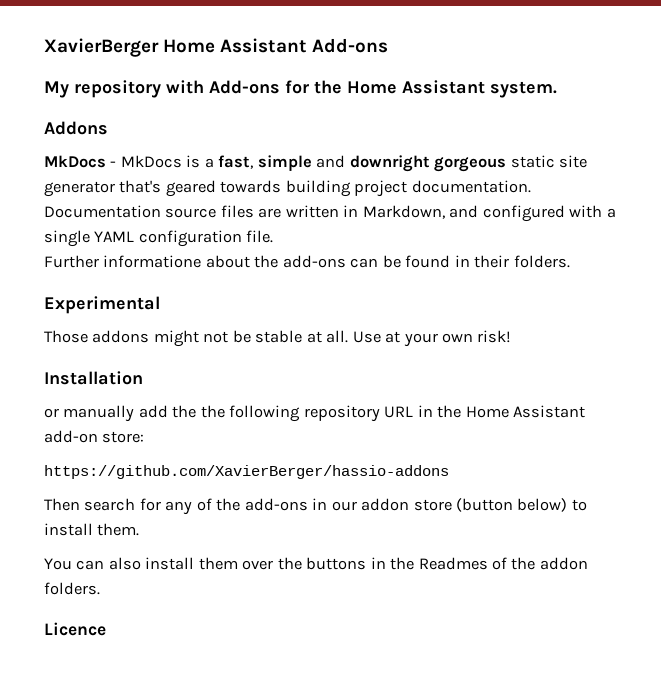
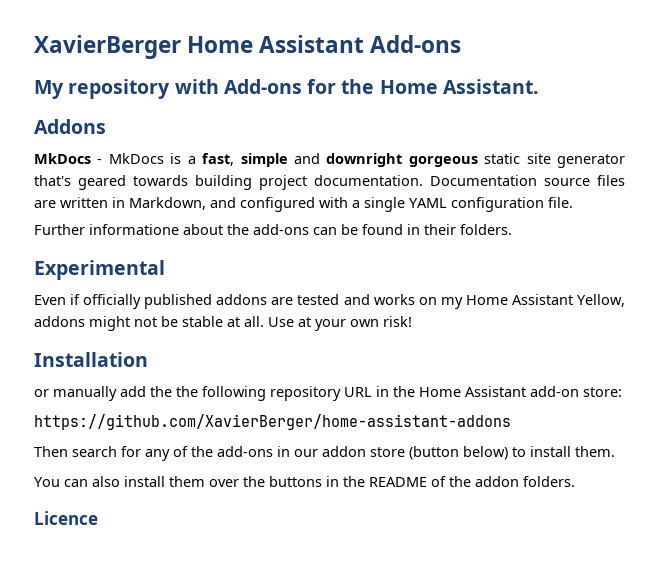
- My repository with Add-ons for the Home Assistant system.
+ My repository with Add-ons for the Home Assistant.
- Those addons might not be stable at all.
+ Even if officially published addons are tested and works on my Home Assistant Yellow, addons might not be stable at all.
- https://github.com/XavierBerger/hassio-addons
+ https://github.com/XavierBerger/home-assistant-addons
- You can also install them over the buttons in the Readmes of the addon folders.
+ You can also install them over the buttons in the README of the addon folders.

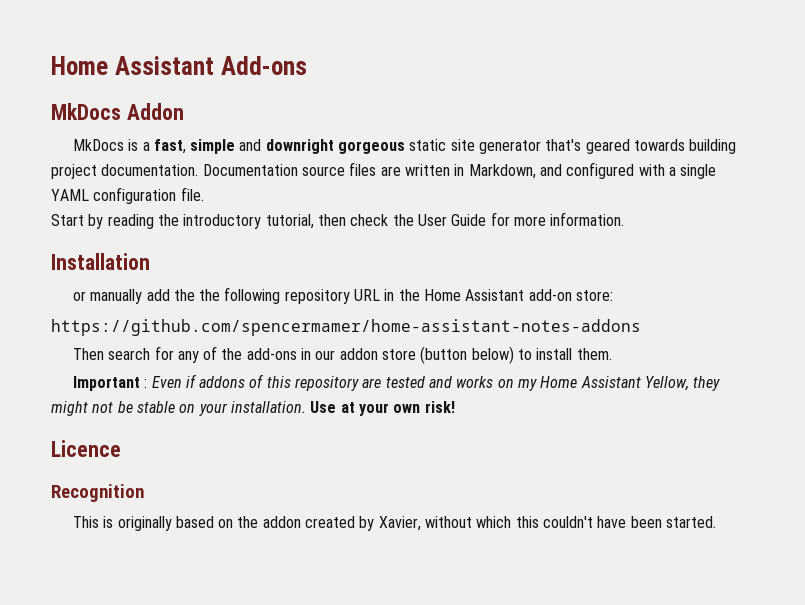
- XavierBerger Home Assistant Add-ons
+ Home Assistant Add-ons
- My repository with Add-ons for the Home Assistant.
- Addons
- MkDocs - MkDocs is a fast, simple and downright gorgeous static site generator that's geared towards building project documentation.
+ MkDocs Addon
+ MkDocs is a fast, simple and downright gorgeous static site generator that's geared towards building project documentation.
- Further informatione about the add-ons can be found in their folders.
- Experimental
- Even if officially published addons are tested and works on my Home Assistant Yellow, addons might not be stable at all. Use at your own risk!
+ Start by reading the introductory tutorial, then check the User Guide for more information.
- https://github.com/XavierBerger/home-assistant-addons
+ https://github.com/spencermamer/home-assistant-notes-addons
- You can also install them over the buttons in the README of the addon folders.
+ Important : Even if addons of this repository are tested and works on my Home Assistant Yellow, they might not be stable on your installation. Use at your own risk!
  Licence
+ Recognition
+ This is originally based on the addon created by Xavier, without which this couldn't have been started.

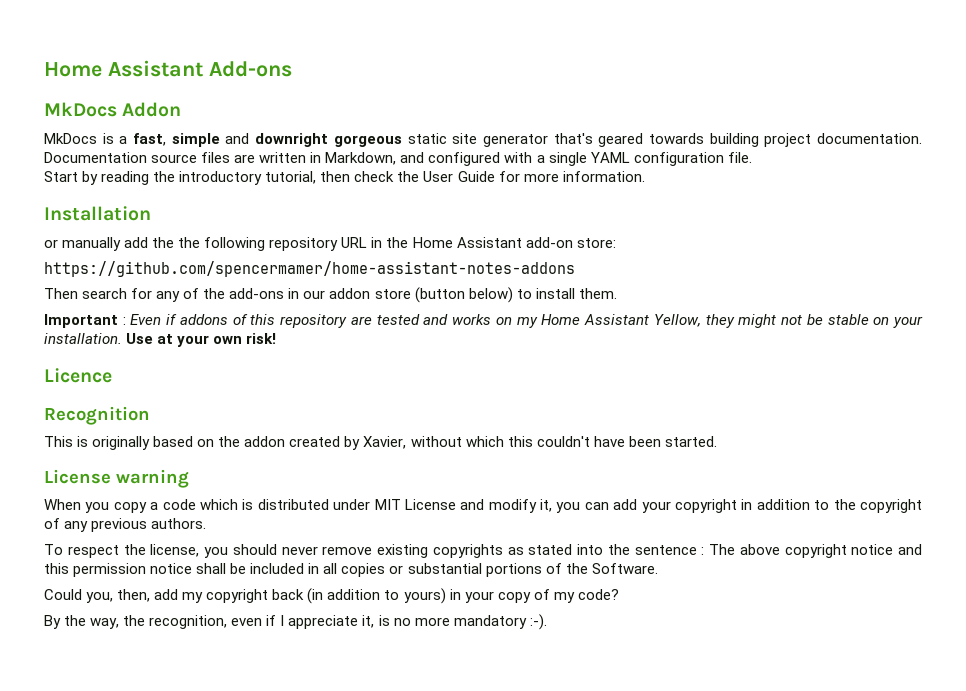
+ License warning
+ When you copy a code which is distributed under MIT License and modify it, you can add your copyright in addition to the copyright of any previous authors.
+ To respect the license, you should never remove existing copyrights as stated into the sentence : The above copyright notice and this permission notice shall be included in all copies or substantial portions of the Software.
+ Could you, then, add my copyright back (in addition to yours) in your copy of my code?
+ By the way, the recognition, even if I appreciate it, is no more mandatory :-).

